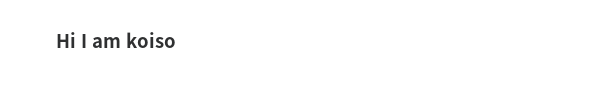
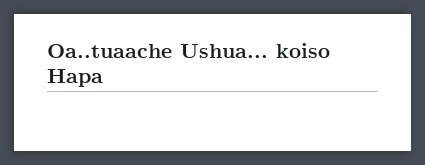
- Hi I am koiso
+ Oa..tuaache Ushua... koiso Hapa

